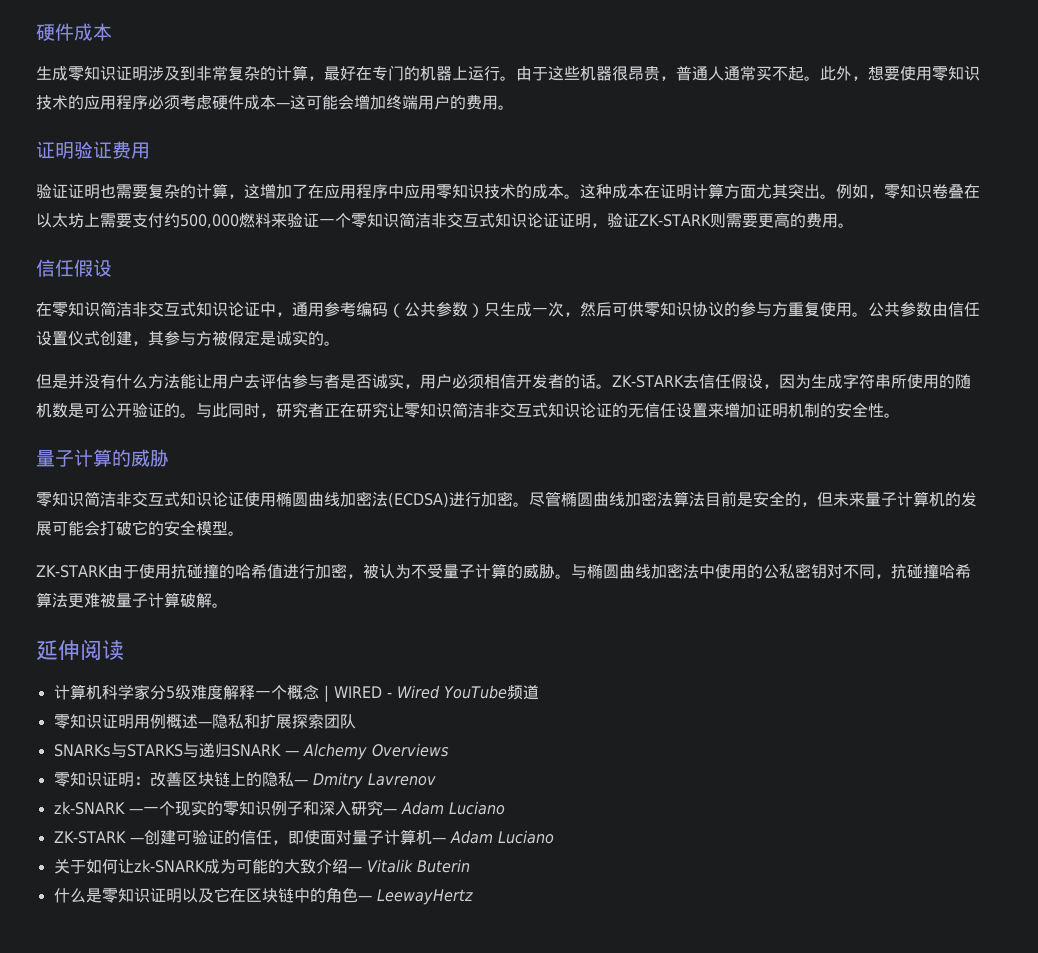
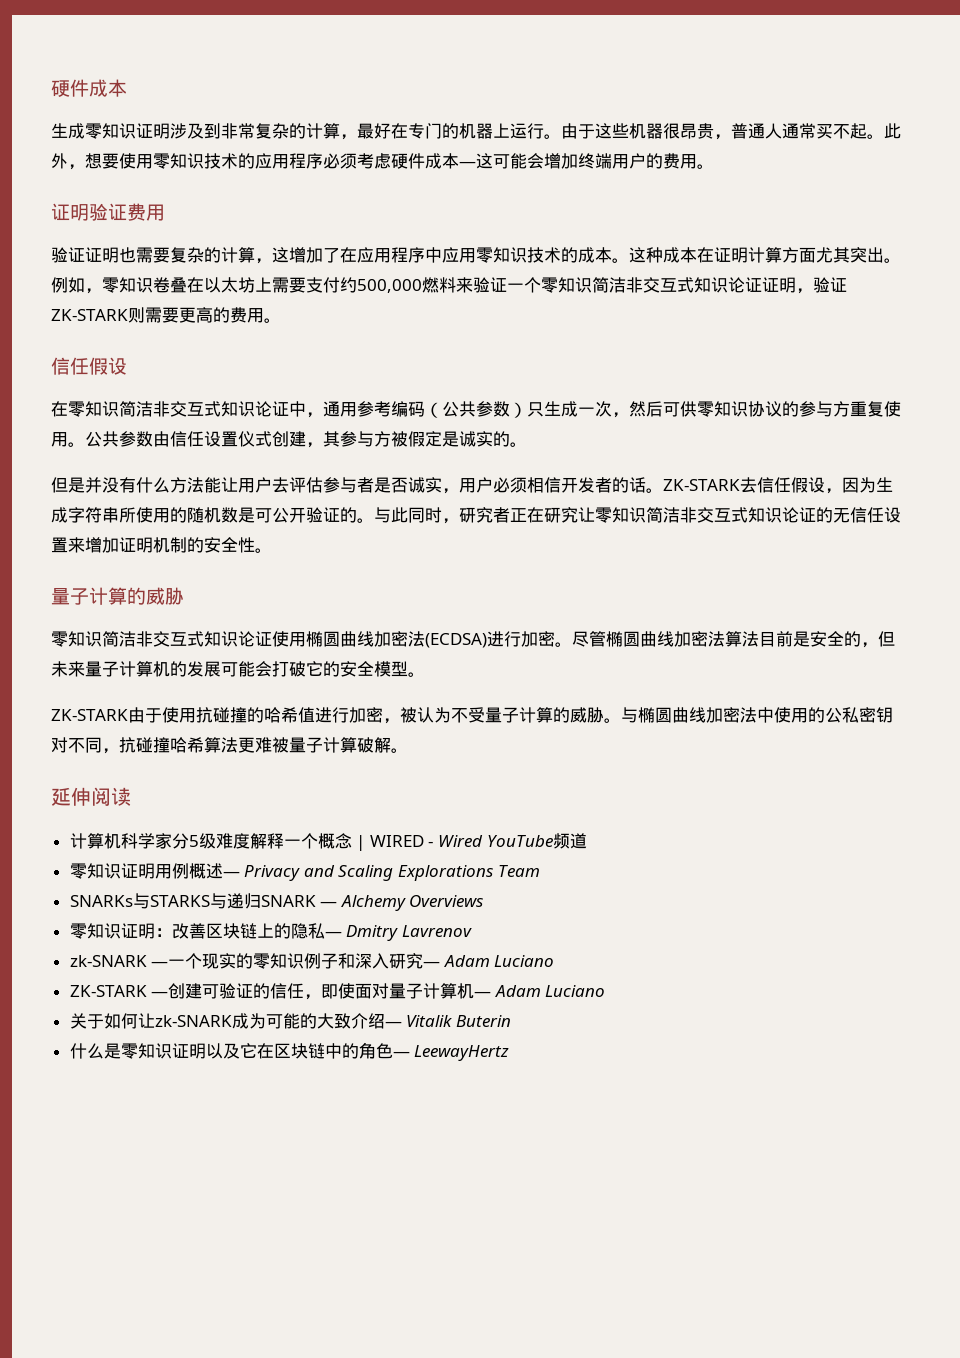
- 零知识证明用例概述—隐私和扩展探索团队
+ 零知识证明用例概述— Privacy and Scaling Explorations Team

